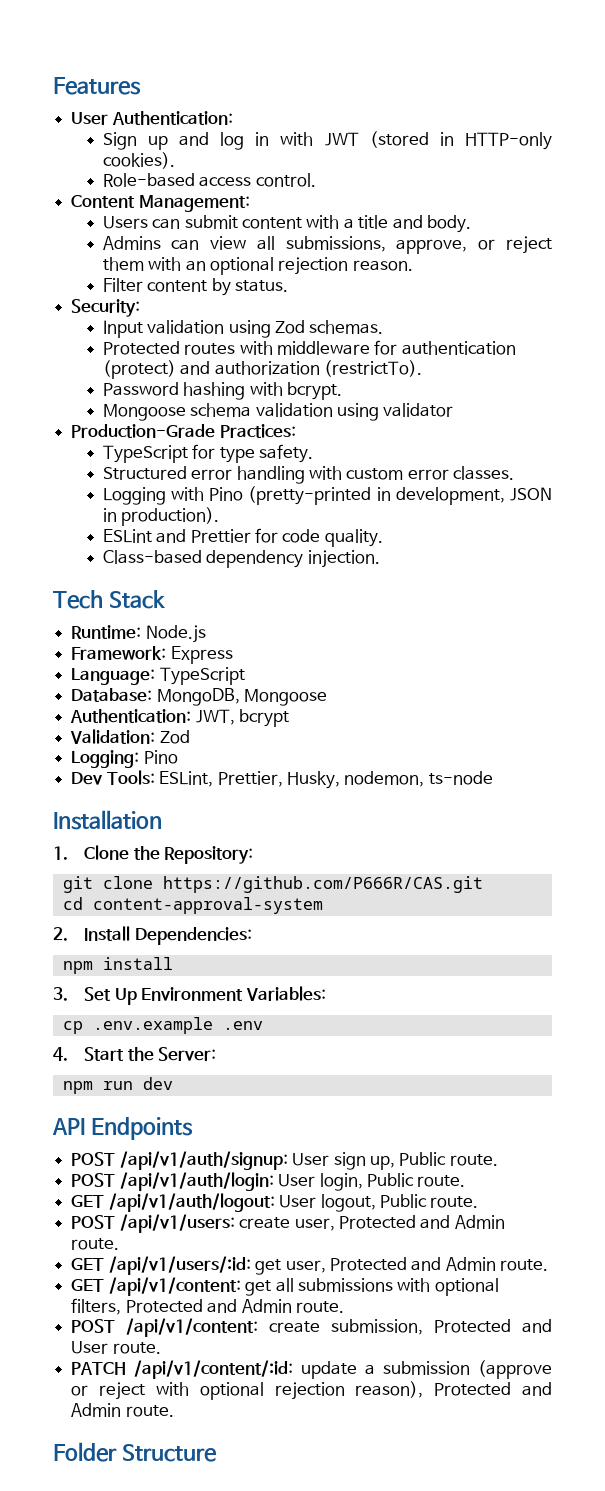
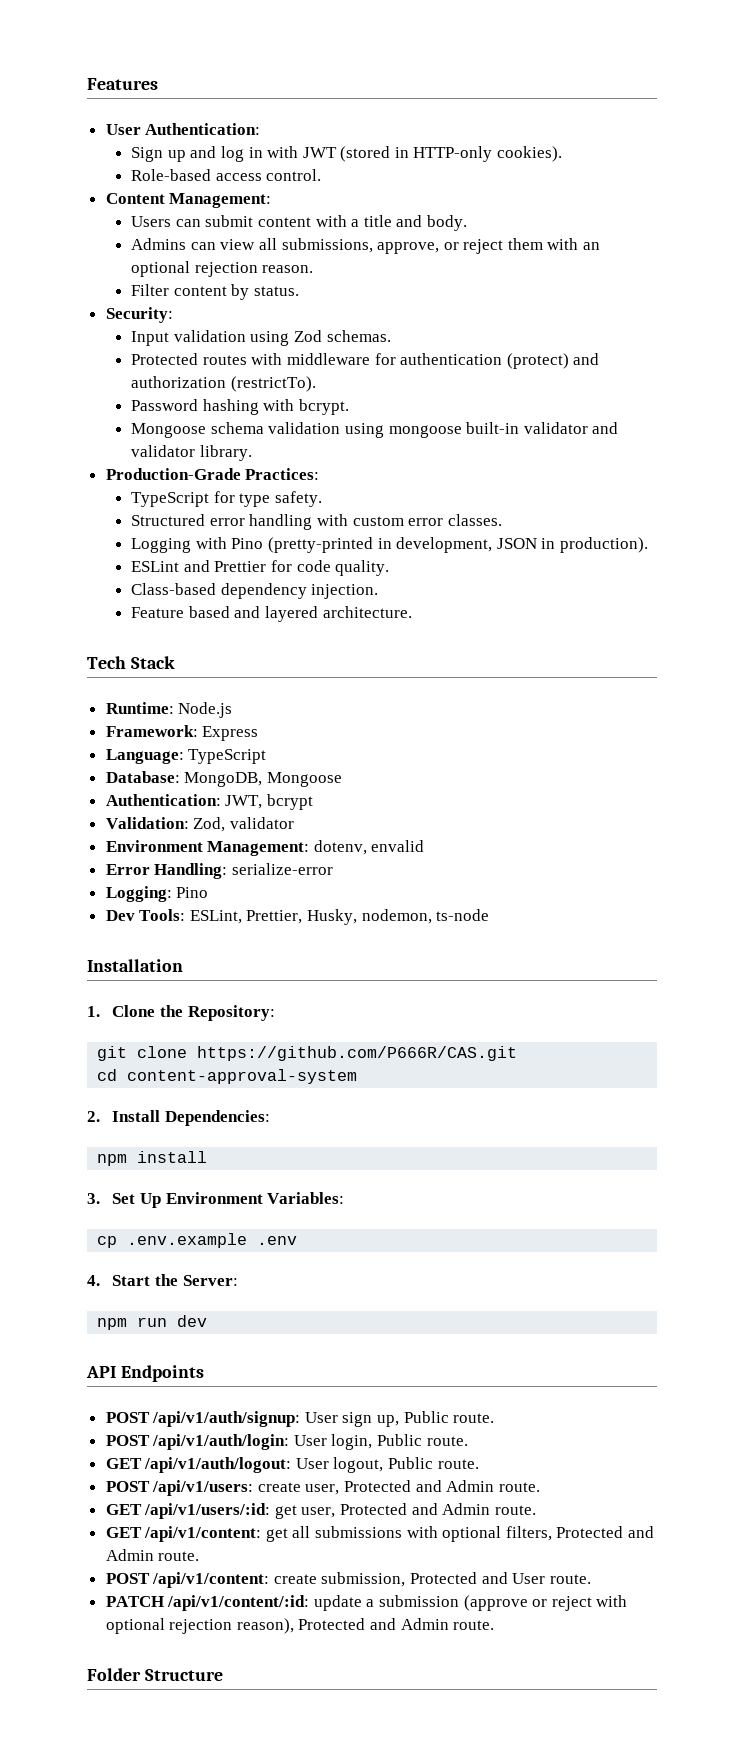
- Mongoose schema validation using validator
+ Mongoose schema validation using mongoose built-in validator and validator library.
+ Feature based and layered architecture.
- Validation: Zod
+ Validation: Zod, validator
+ Environment Management: dotenv, envalid
+ Error Handling: serialize-error

